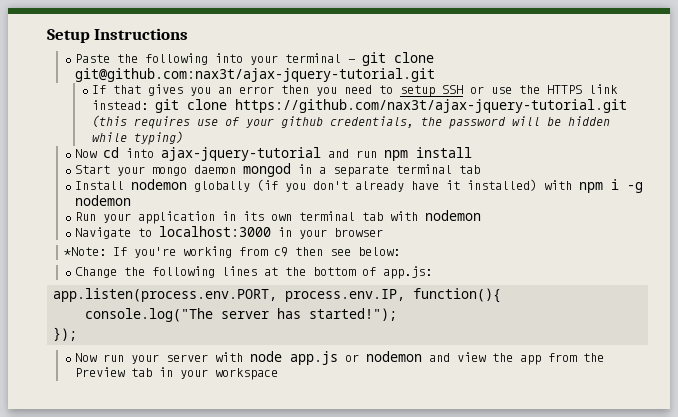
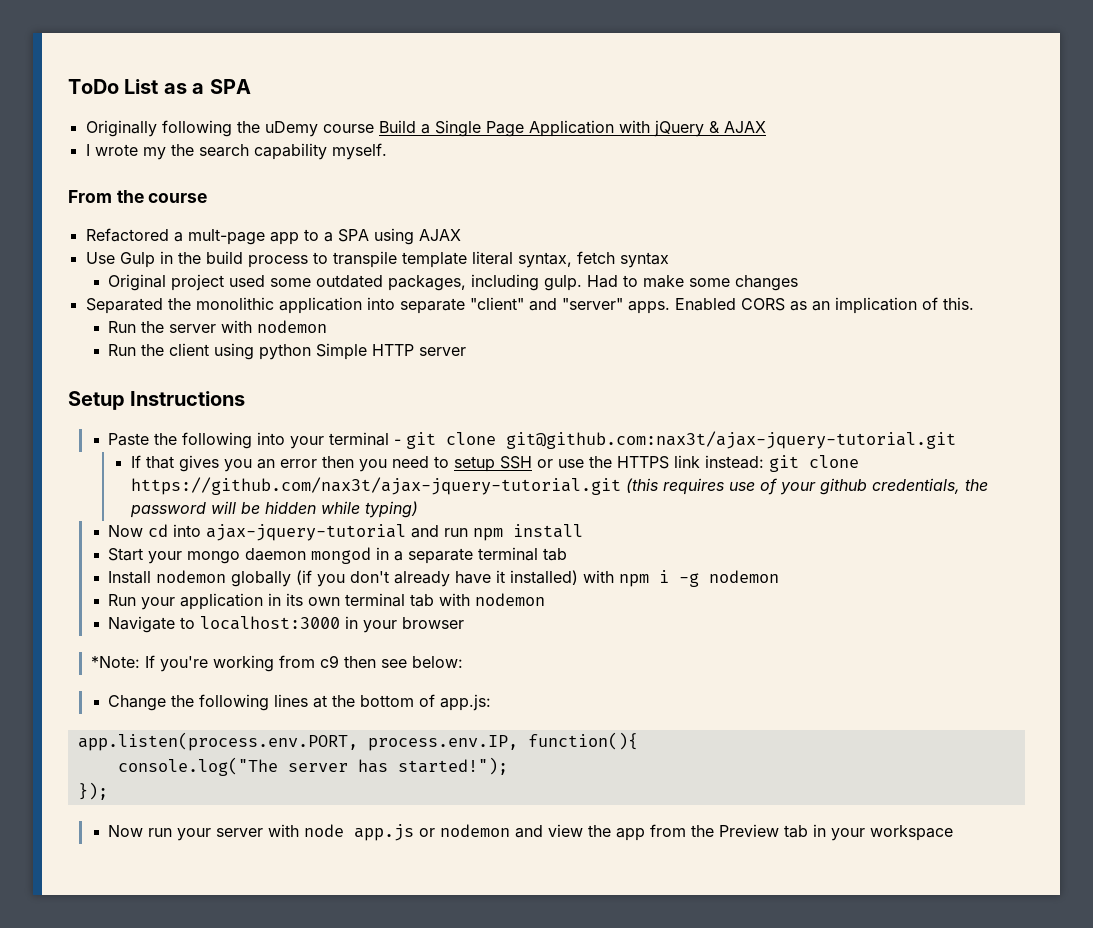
+ ToDo List as a SPA
+ Originally following the uDemy course Build a Single Page Application with jQuery & AJAX
+ I wrote my the search capability myself.
+ From the course
+ Refactored a mult-page app to a SPA using AJAX
+ Use Gulp in the build process to transpile template literal syntax, fetch syntax
+ Original project used some outdated packages, including gulp. Had to make some changes
+ Separated the monolithic application into separate "client" and "server" apps. Enabled CORS as an implication of this.
+ Run the server with nodemon
+ Run the client using python Simple HTTP server

